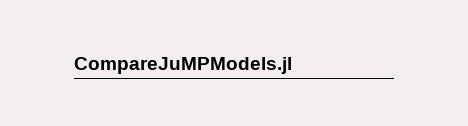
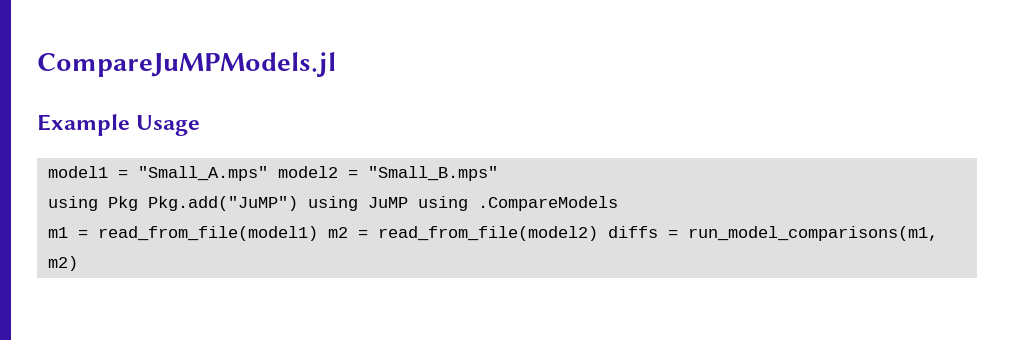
+ Example Usage
+ model1 = "Small_A.mps" model2 = "Small_B.mps"
+ using Pkg Pkg.add("JuMP") using JuMP using .CompareModels
+ m1 = read_from_file(model1) m2 = read_from_file(model2) diffs = run_model_comparisons(m1, m2)

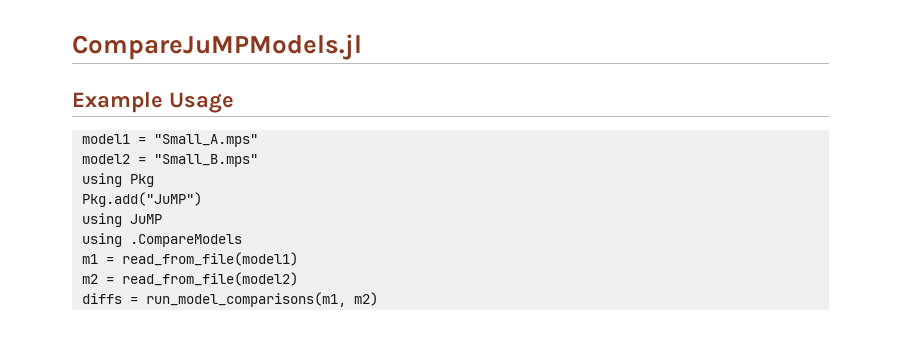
- model1 = "Small_A.mps" model2 = "Small_B.mps"
+ model1 = "Small_A.mps"
+ model2 = "Small_B.mps"
- using Pkg Pkg.add("JuMP") using JuMP using .CompareModels
+ using Pkg
+ Pkg.add("JuMP")
+ using JuMP
+ using .CompareModels
- m1 = read_from_file(model1) m2 = read_from_file(model2) diffs = run_model_comparisons(m1, m2)
+ m1 = read_from_file(model1)
+ m2 = read_from_file(model2)
+ diffs = run_model_comparisons(m1, m2)

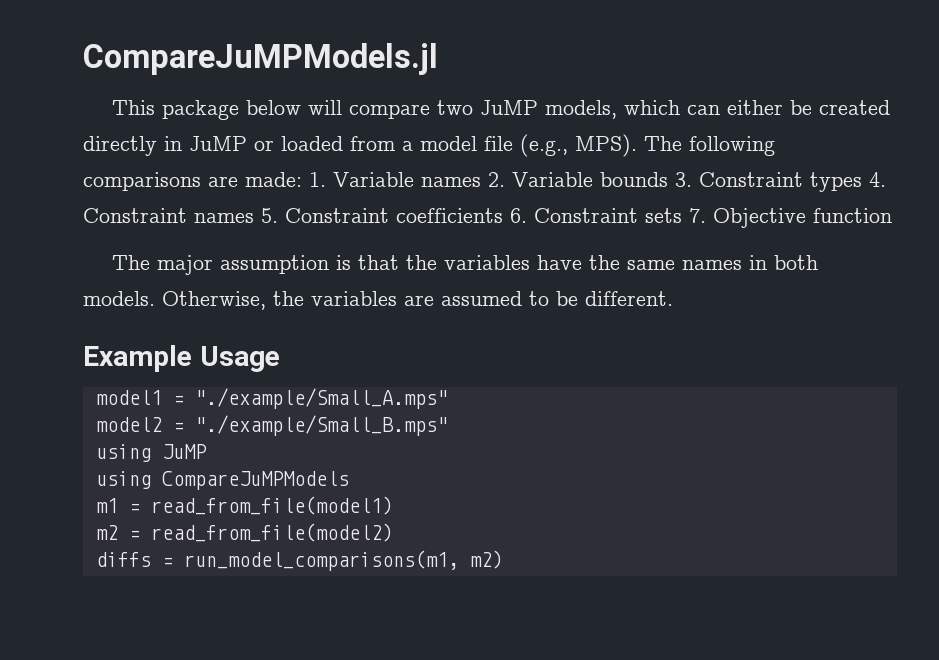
+ This package below will compare two JuMP models, which can either be created directly in JuMP or loaded from a model file (e.g., MPS). The following comparisons are made: 1. Variable names 2. Variable bounds 3. Constraint types 4. Constraint names 5. Constraint coefficients 6. Constraint sets 7. Objective function
+ The major assumption is that the variables have the same names in both models. Otherwise, the variables are assumed to be different.
- model1 = "Small_A.mps"
+ model1 = "./example/Small_A.mps"
- model2 = "Small_B.mps"
- using Pkg
- Pkg.add("JuMP")
+ model2 = "./example/Small_B.mps"
- using .CompareModels
+ using CompareJuMPModels

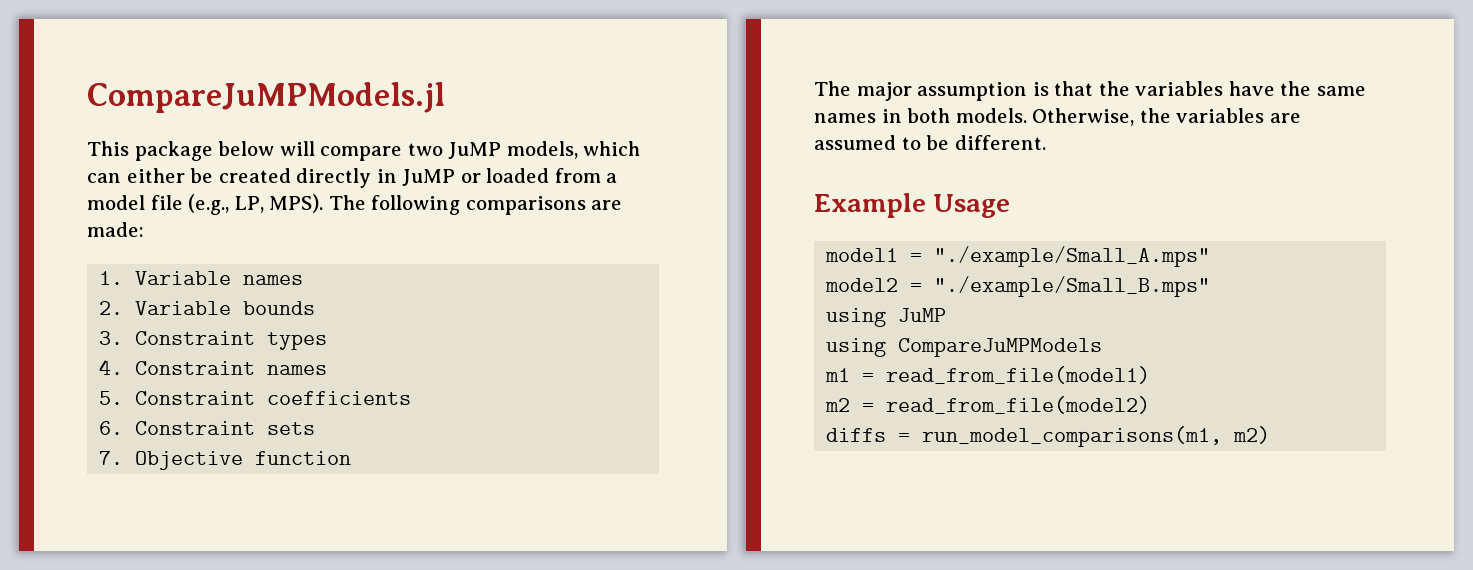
- This package below will compare two JuMP models, which can either be created directly in JuMP or loaded from a model file (e.g., MPS).
+ This package below will compare two JuMP models, which can either be created directly in JuMP or loaded from a model file (e.g., LP, MPS).
- The following comparisons are made: 1. Variable names 2. Variable bounds 3. Constraint types 4. Constraint names 5. Constraint coefficients 6. Constraint sets 7. Objective function
+ The following comparisons are made:
+ 1. Variable names
+ 2. Variable bounds
+ 3. Constraint types
+ 4. Constraint names
+ 5. Constraint coefficients
+ 6. Constraint sets
+ 7. Objective function

